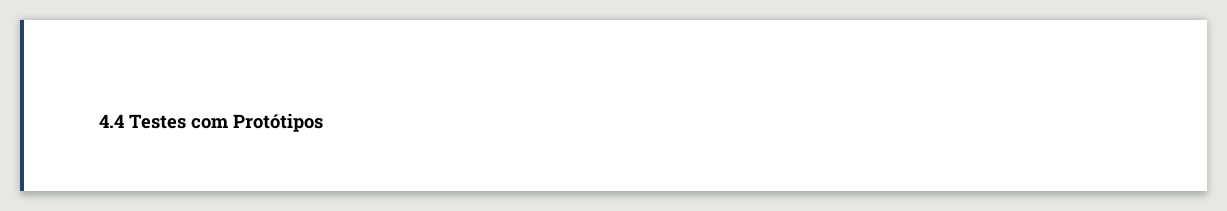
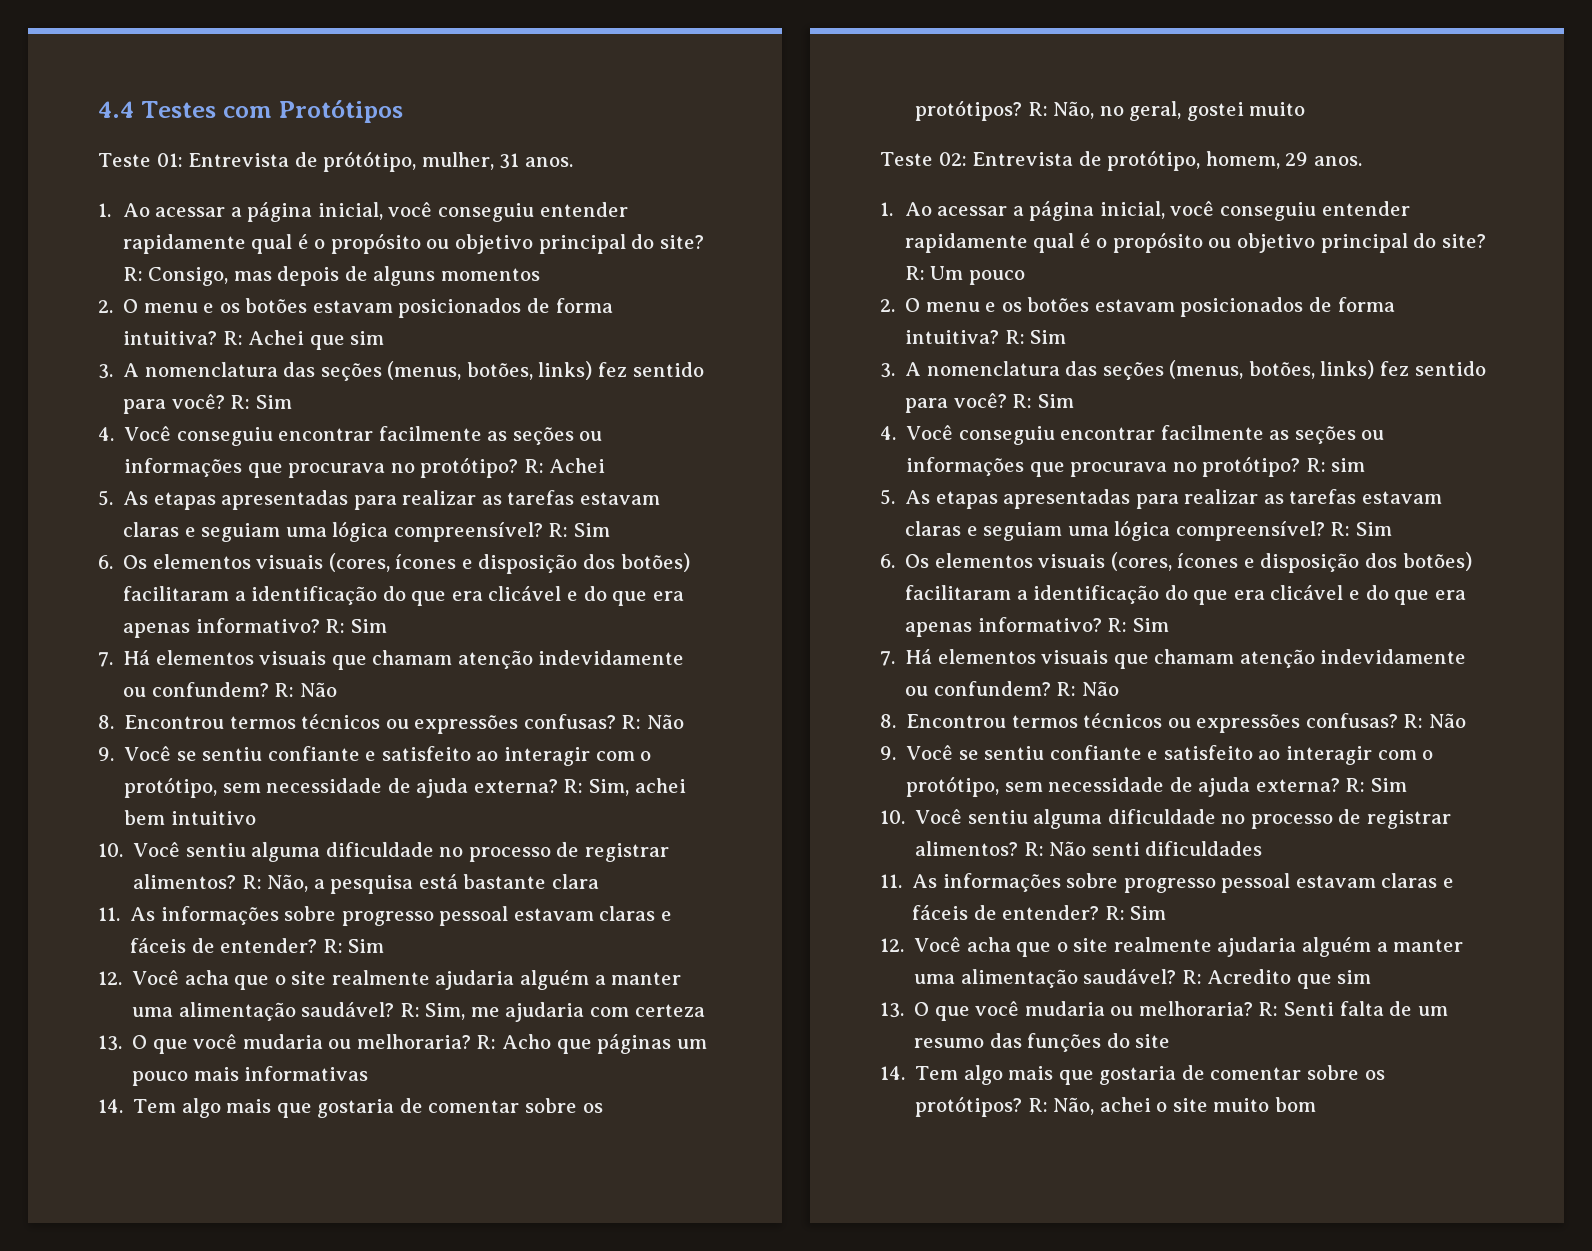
+ Teste 01: Entrevista de prótótipo, mulher, 31 anos.
+ 1. Ao acessar a página inicial, você conseguiu entender rapidamente qual é o propósito ou objetivo principal do site? R: Consigo, mas depois de alguns momentos
+ 2. O menu e os botões estavam posicionados de forma intuitiva? R: Achei que sim
+ 3. A nomenclatura das seções (menus, botões, links) fez sentido para você? R: Sim
+ 4. Você conseguiu encontrar facilmente as seções ou informações que procurava no protótipo? R: Achei
+ 5. As etapas apresentadas para realizar as tarefas estavam claras e seguiam uma lógica compreensível? R: Sim
+ 6. Os elementos visuais (cores, ícones e disposição dos botões) facilitaram a identificação do que era clicável e do que era apenas informativo? R: Sim
+ 7. Há elementos visuais que chamam atenção indevidamente ou confundem? R: Não
+ 8. Encontrou termos técnicos ou expressões confusas? R: Não
+ 9. Você se sentiu confiante e satisfeito ao interagir com o protótipo, sem necessidade de ajuda externa? R: Sim, achei bem intuitivo
+ 10. Você sentiu alguma dificuldade no processo de registrar alimentos? R: Não, a pesquisa está bastante clara
+ 11. As informações sobre progresso pessoal estavam claras e fáceis de entender? R: Sim
+ 12. Você acha que o site realmente ajudaria alguém a manter uma alimentação saudável? R: Sim, me ajudaria com certeza
+ 13. O que você mudaria ou melhoraria? R: Acho que páginas um pouco mais informativas
+ 14. Tem algo mais que gostaria de comentar sobre os protótipos? R: Não, no geral, gostei muito
+ Teste 02: Entrevista de protótipo, homem, 29 anos.
+ 1. Ao acessar a página inicial, você conseguiu entender rapidamente qual é o propósito ou objetivo principal do site? R: Um pouco
+ 2. O menu e os botões estavam posicionados de forma intuitiva? R: Sim
+ 3. A nomenclatura das seções (menus, botões, links) fez sentido para você? R: Sim
+ 4. Você conseguiu encontrar facilmente as seções ou informações que procurava no protótipo? R: sim
+ 5. As etapas apresentadas para realizar as tarefas estavam claras e seguiam uma lógica compreensível? R: Sim
+ 6. Os elementos visuais (cores, ícones e disposição dos botões) facilitaram a identificação do que era clicável e do que era apenas informativo? R: Sim
+ 7. Há elementos visuais que chamam atenção indevidamente ou confundem? R: Não
+ 8. Encontrou termos técnicos ou expressões confusas? R: Não
+ 9. Você se sentiu confiante e satisfeito ao interagir com o protótipo, sem necessidade de ajuda externa? R: Sim
+ 10. Você sentiu alguma dificuldade no processo de registrar alimentos? R: Não senti dificuldades
+ 11. As informações sobre progresso pessoal estavam claras e fáceis de entender? R: Sim
+ 12. Você acha que o site realmente ajudaria alguém a manter uma alimentação saudável? R: Acredito que sim
+ 13. O que você mudaria ou melhoraria? R: Senti falta de um resumo das funções do site
+ 14. Tem algo mais que gostaria de comentar sobre os protótipos? R: Não, achei o site muito bom

